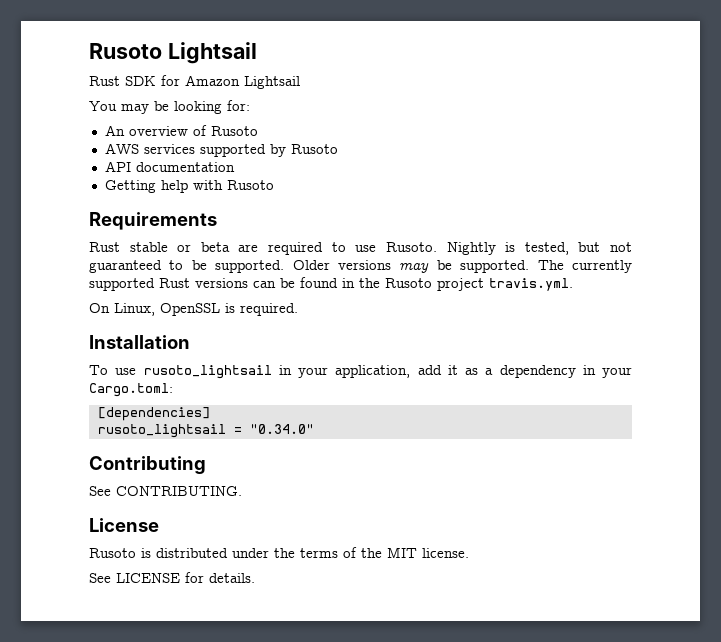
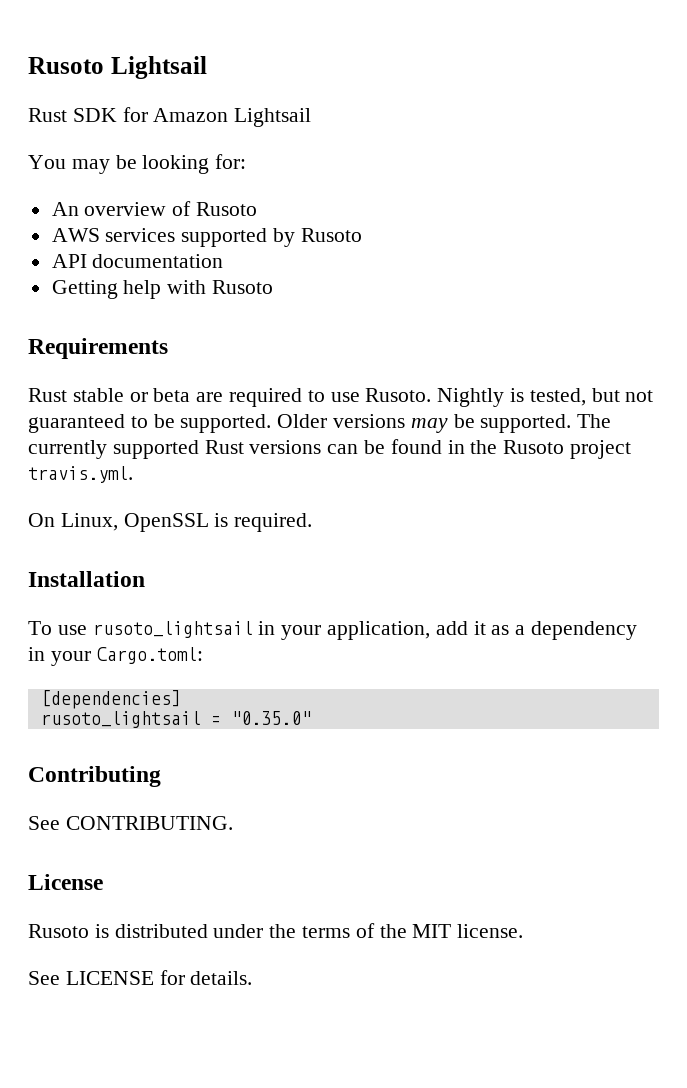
- rusoto_lightsail = "0.34.0"
+ rusoto_lightsail = "0.35.0"

